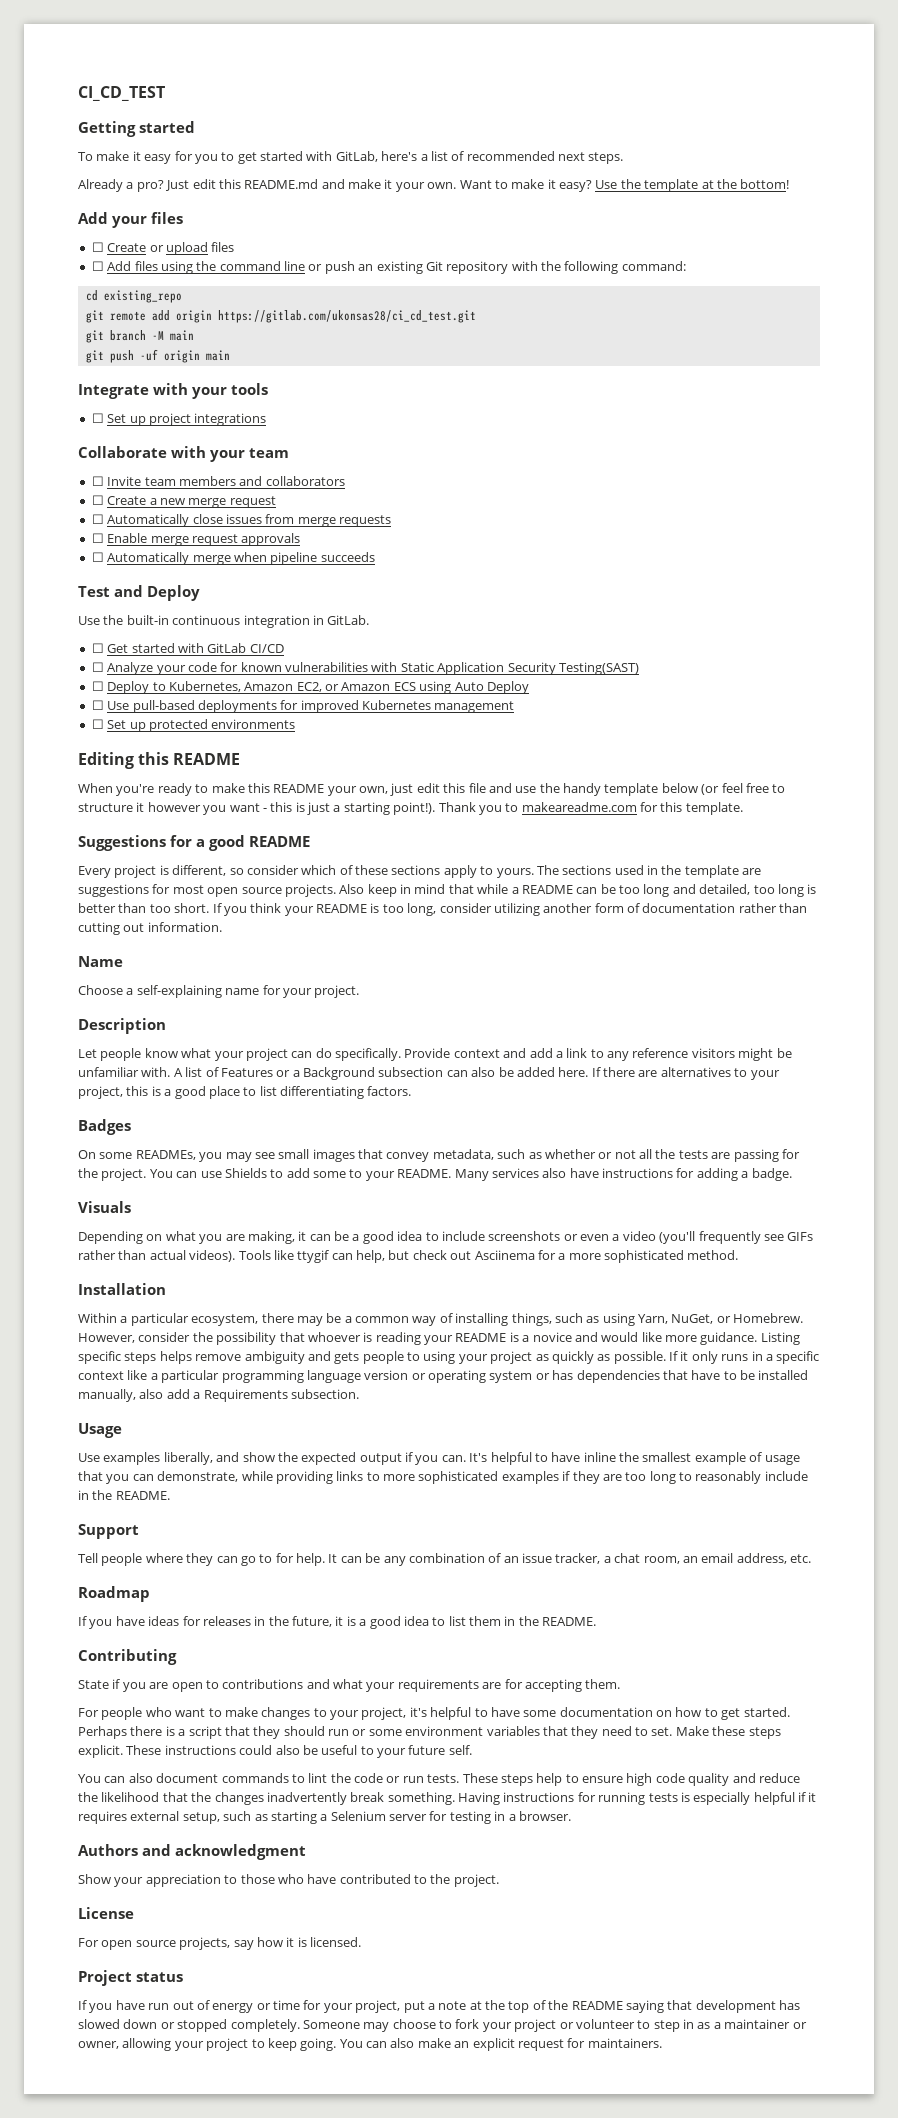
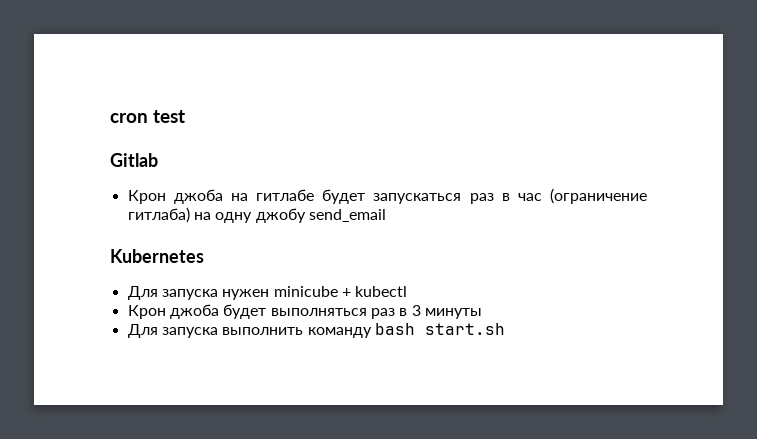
- CI_CD_TEST
- Getting started
- To make it easy for you to get started with GitLab, here's a list of recommended next steps.
- Already a pro? Just edit this README.md and make it your own. Want to make it easy? Use the template at the bottom!
- Add your files
- ☐ Create or upload files
- ☐ Add files using the command line or push an existing Git repository with the following command:
- cd existing_repo
- git remote add origin https://gitlab.com/ukonsas28/ci_cd_test.git
- git branch -M main
- git push -uf origin main
- Integrate with your tools
- ☐ Set up project integrations
- Collaborate with your team
- ☐ Invite team members and collaborators
- ☐ Create a new merge request
- ☐ Automatically close issues from merge requests
- ☐ Enable merge request approvals
- ☐ Automatically merge when pipeline succeeds
- Test and Deploy
- Use the built-in continuous integration in GitLab.
- ☐ Get started with GitLab CI/CD
- ☐ Analyze your code for known vulnerabilities with Static Application Security Testing(SAST)
- ☐ Deploy to Kubernetes, Amazon EC2, or Amazon ECS using Auto Deploy
- ☐ Use pull-based deployments for improved Kubernetes management
- ☐ Set up protected environments
- Editing this README
- When you're ready to make this README your own, just edit this file and use the handy template below (or feel free to structure it however you want - this is just a starting point!). Thank you to makeareadme.com for this template.
- Suggestions for a good README
- Every project is different, so consider which of these sections apply to yours. The sections used in the template are suggestions for most open source projects. Also keep in mind that while a README can be too long and detailed, too long is better than too short. If you think your README is too long, consider utilizing another form of documentation rather than cutting out information.
- Name
- Choose a self-explaining name for your project.
- Description
- Let people know what your project can do specifically. Provide context and add a link to any reference visitors might be unfamiliar with. A list of Features or a Background subsection can also be added here. If there are alternatives to your project, this is a good place to list differentiating factors.
- Badges
- On some READMEs, you may see small images that convey metadata, such as whether or not all the tests are passing for the project. You can use Shields to add some to your README. Many services also have instructions for adding a badge.
- Visuals
- Depending on what you are making, it can be a good idea to include screenshots or even a video (you'll frequently see GIFs rather than actual videos). Tools like ttygif can help, but check out Asciinema for a more sophisticated method.
- Installation
- Within a particular ecosystem, there may be a common way of installing things, such as using Yarn, NuGet, or Homebrew. However, consider the possibility that whoever is reading your README is a novice and would like more guidance. Listing specific steps helps remove ambiguity and gets people to using your project as quickly as possible. If it only runs in a specific context like a particular programming language version or operating system or has dependencies that have to be installed manually, also add a Requirements subsection.
- Usage
- Use examples liberally, and show the expected output if you can. It's helpful to have inline the smallest example of usage that you can demonstrate, while providing links to more sophisticated examples if they are too long to reasonably include in the README.
- Support
- Tell people where they can go to for help. It can be any combination of an issue tracker, a chat room, an email address, etc.
- Roadmap
- If you have ideas for releases in the future, it is a good idea to list them in the README.
- Contributing
- State if you are open to contributions and what your requirements are for accepting them.
- For people who want to make changes to your project, it's helpful to have some documentation on how to get started. Perhaps there is a script that they should run or some environment variables that they need to set. Make these steps explicit. These instructions could also be useful to your future self.
- You can also document commands to lint the code or run tests. These steps help to ensure high code quality and reduce the likelihood that the changes inadvertently break something. Having instructions for running tests is especially helpful if it requires external setup, such as starting a Selenium server for testing in a browser.
- Authors and acknowledgment
- Show your appreciation to those who have contributed to the project.
- License
- For open source projects, say how it is licensed.
- Project status
- If you have run out of energy or time for your project, put a note at the top of the README saying that development has slowed down or stopped completely. Someone may choose to fork your project or volunteer to step in as a maintainer or owner, allowing your project to keep going. You can also make an explicit request for maintainers.
+ cron test
+ Gitlab
+ Крон джоба на гитлабе будет запускаться раз в час (ограничение гитлаба) на одну джобу send_email
+ Kubernetes
+ Для запуска нужен minicube + kubectl
+ Крон джоба будет выполняться раз в 3 минуты
+ Для запуска выполнить команду bash start.sh

